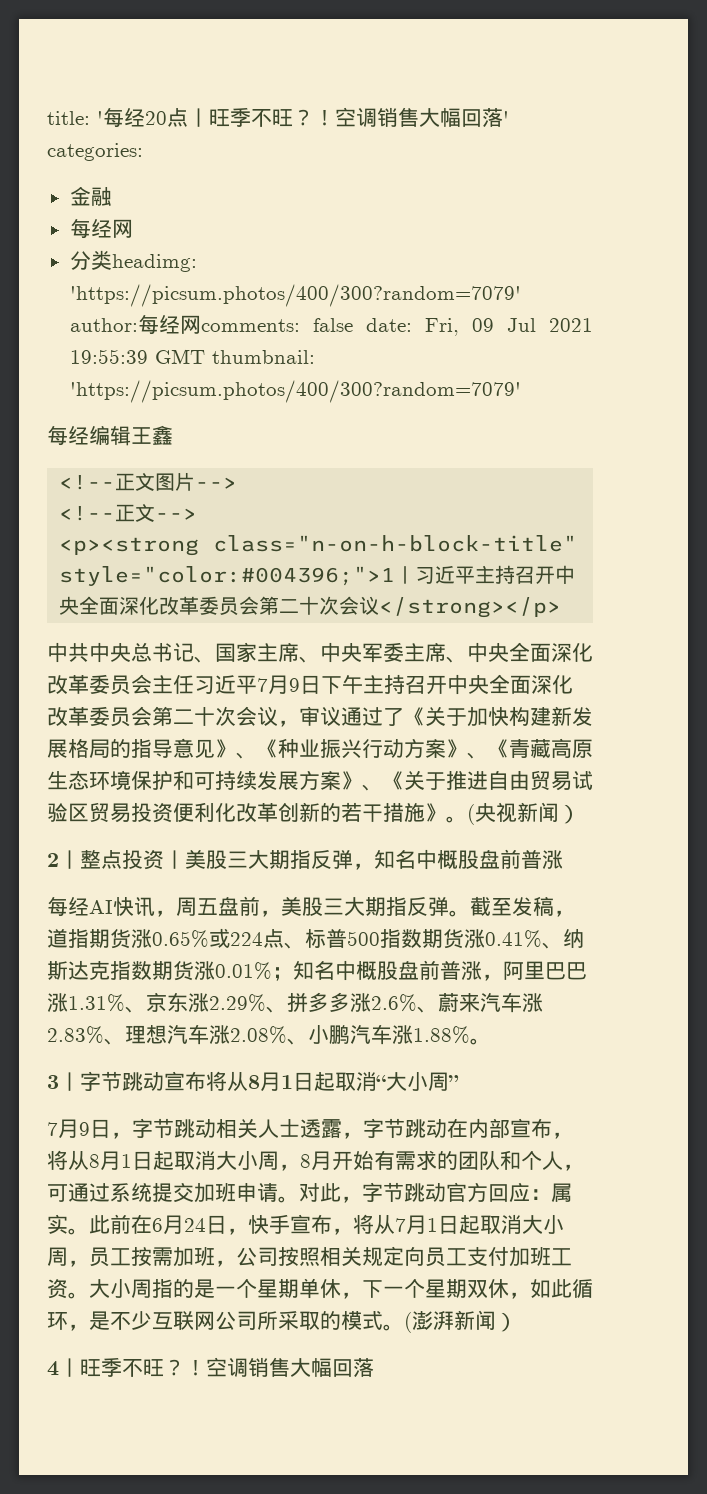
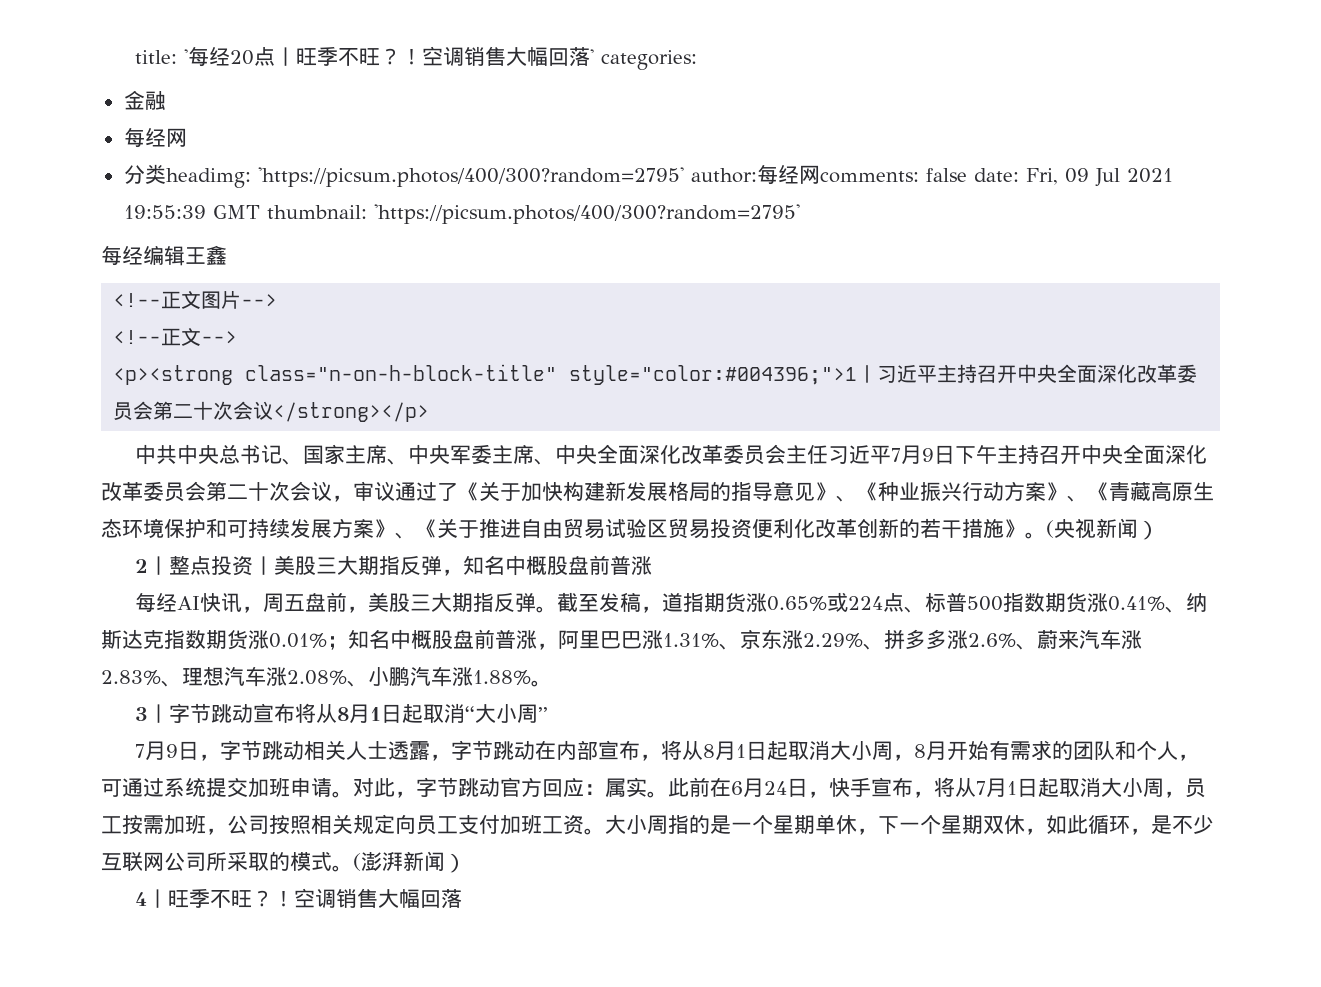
- 分类headimg: 'https://picsum.photos/400/300?random=7079' author:每经网comments: false date: Fri, 09 Jul 2021 19:55:39 GMT thumbnail: 'https://picsum.photos/400/300?random=7079'
+ 分类headimg: 'https://picsum.photos/400/300?random=2795' author:每经网comments: false date: Fri, 09 Jul 2021 19:55:39 GMT thumbnail: 'https://picsum.photos/400/300?random=2795'

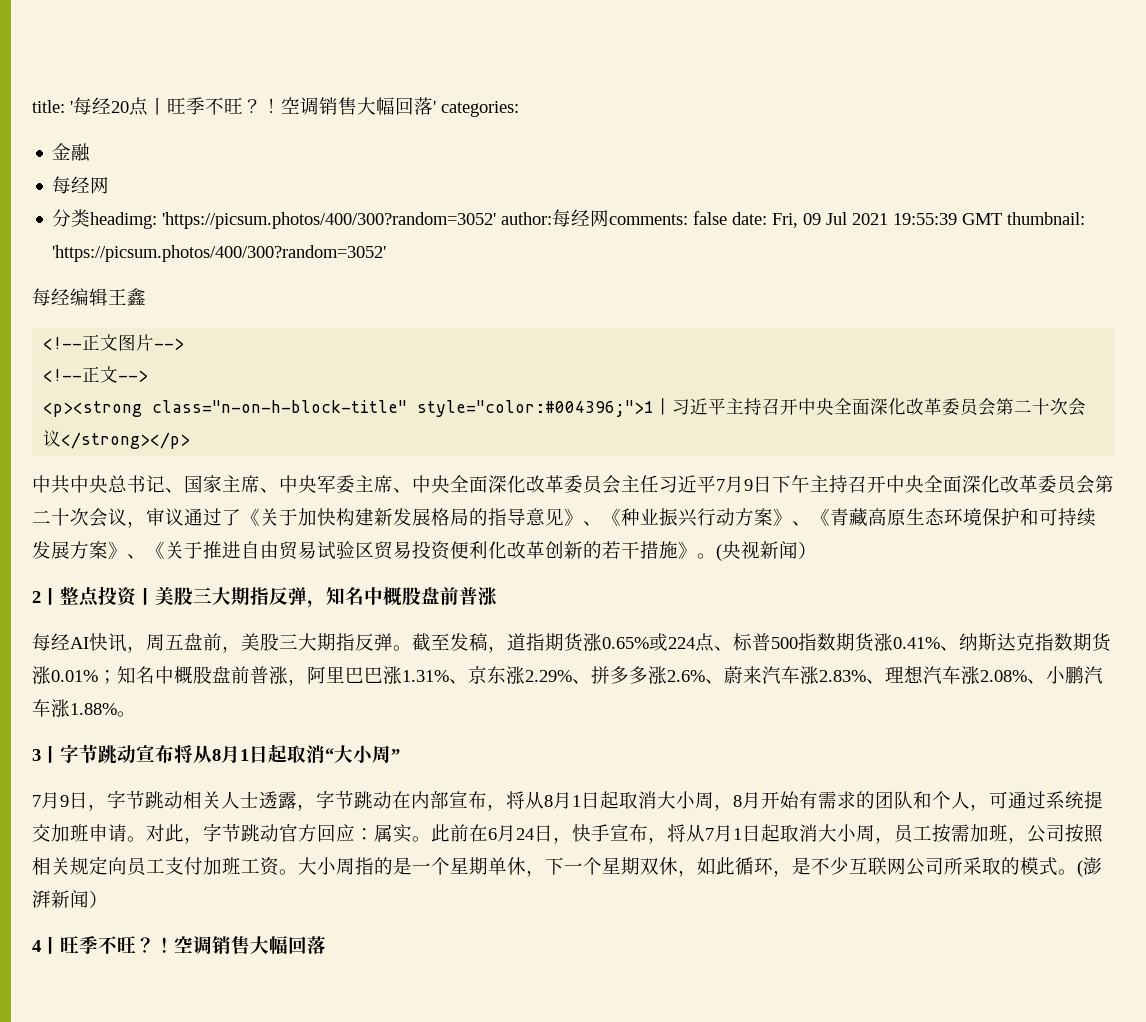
- 分类headimg: 'https://picsum.photos/400/300?random=2795' author:每经网comments: false date: Fri, 09 Jul 2021 19:55:39 GMT thumbnail: 'https://picsum.photos/400/300?random=2795'
+ 分类headimg: 'https://picsum.photos/400/300?random=3052' author:每经网comments: false date: Fri, 09 Jul 2021 19:55:39 GMT thumbnail: 'https://picsum.photos/400/300?random=3052'

